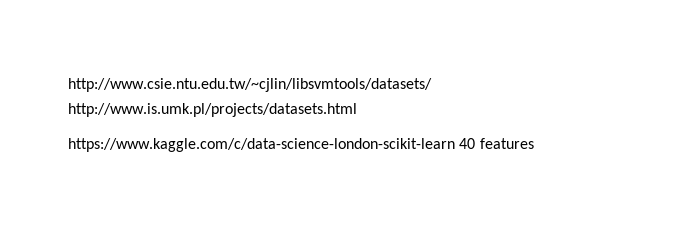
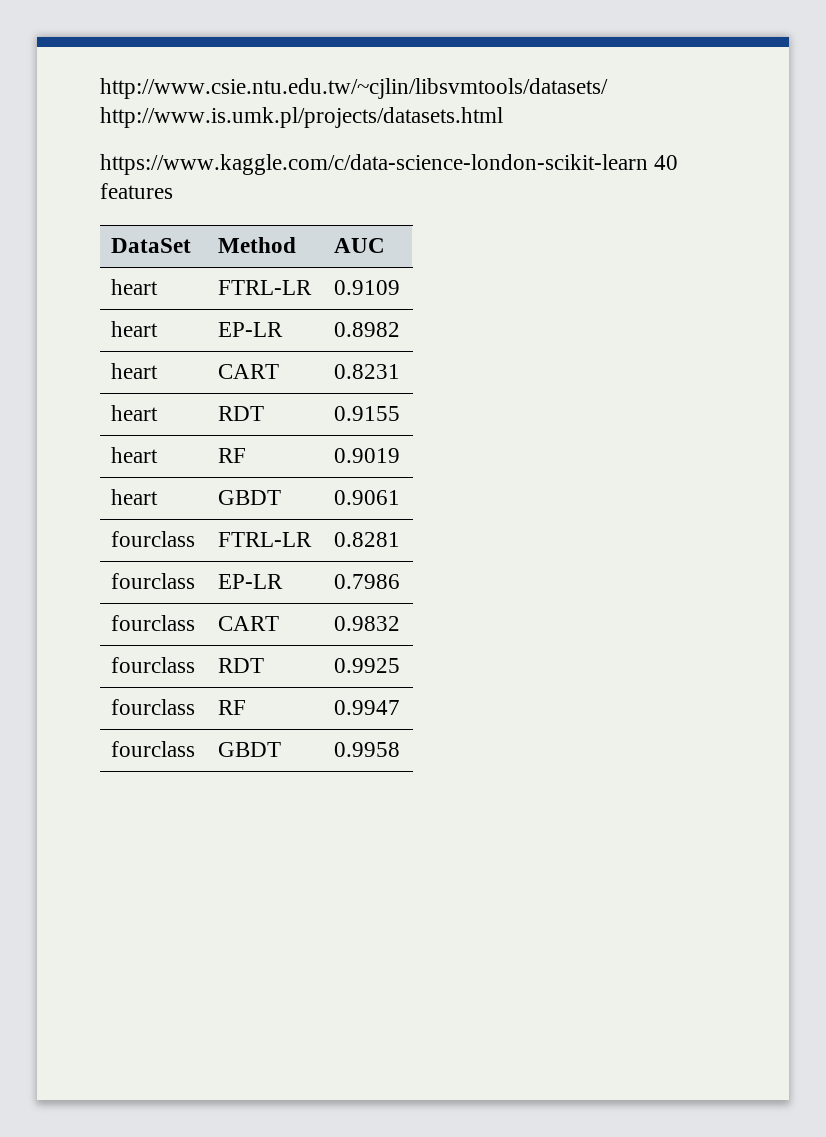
+ DataSet | Method | AUC
+ heart | FTRL-LR | 0.9109
+ heart | EP-LR | 0.8982
+ heart | CART | 0.8231
+ heart | RDT | 0.9155
+ heart | RF | 0.9019
+ heart | GBDT | 0.9061
+ fourclass | FTRL-LR | 0.8281
+ fourclass | EP-LR | 0.7986
+ fourclass | CART | 0.9832
+ fourclass | RDT | 0.9925
+ fourclass | RF | 0.9947
+ fourclass | GBDT | 0.9958

